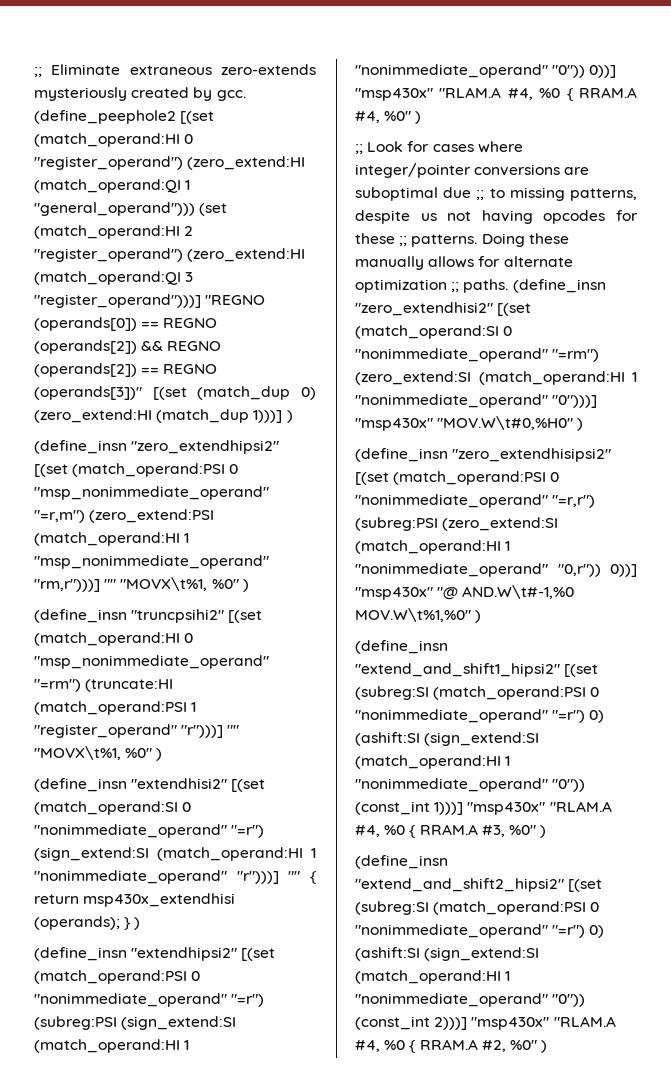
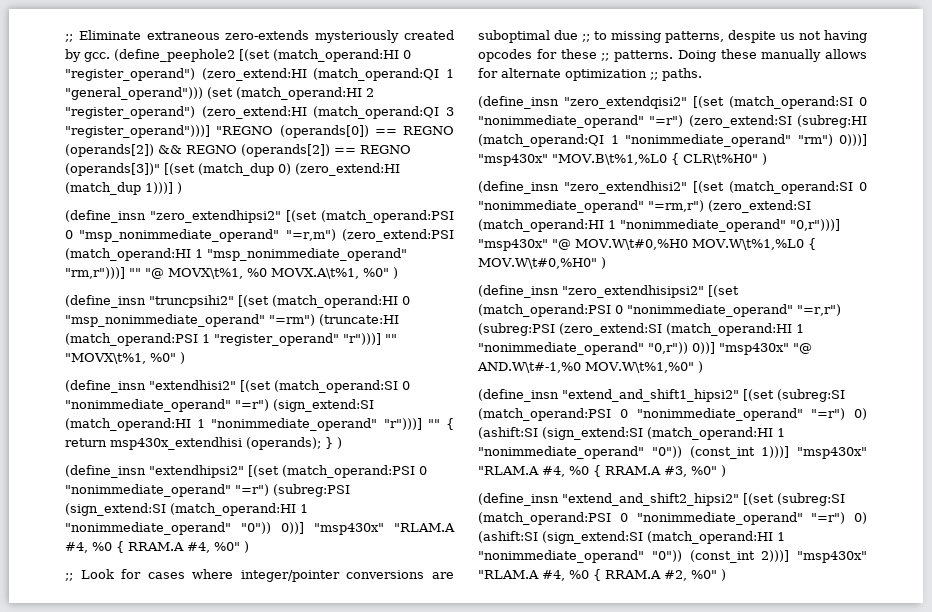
- (define_insn "zero_extendhipsi2" [(set (match_operand:PSI 0 "msp_nonimmediate_operand" "=r,m") (zero_extend:PSI (match_operand:HI 1 "msp_nonimmediate_operand" "rm,r")))] "" "MOVX\t%1, %0" )
+ (define_insn "zero_extendhipsi2" [(set (match_operand:PSI 0 "msp_nonimmediate_operand" "=r,m") (zero_extend:PSI (match_operand:HI 1 "msp_nonimmediate_operand" "rm,r")))] "" "@ MOVX\t%1, %0 MOVX.A\t%1, %0" )
- Doing these manually allows for alternate optimization ;; paths. (define_insn "zero_extendhisi2" [(set (match_operand:SI 0 "nonimmediate_operand" "=rm") (zero_extend:SI (match_operand:HI 1 "nonimmediate_operand" "0")))] "msp430x" "MOV.W\t#0,%H0" )
+ Doing these manually allows for alternate optimization ;; paths.
+ (define_insn "zero_extendqisi2" [(set (match_operand:SI 0 "nonimmediate_operand" "=r") (zero_extend:SI (subreg:HI (match_operand:QI 1 "nonimmediate_operand" "rm") 0)))] "msp430x" "MOV.B\t%1,%L0 { CLR\t%H0" )
+ (define_insn "zero_extendhisi2" [(set (match_operand:SI 0 "nonimmediate_operand" "=rm,r") (zero_extend:SI (match_operand:HI 1 "nonimmediate_operand" "0,r")))] "msp430x" "@ MOV.W\t#0,%H0 MOV.W\t%1,%L0 { MOV.W\t#0,%H0" )

